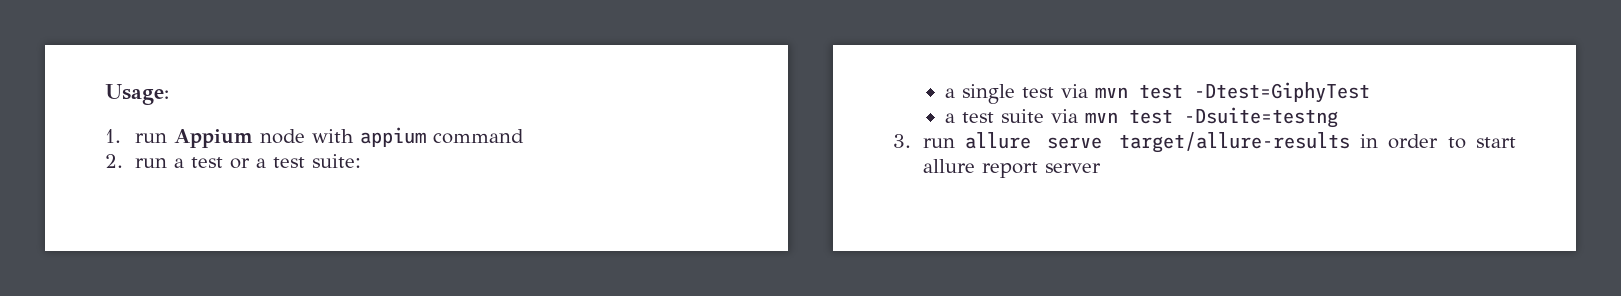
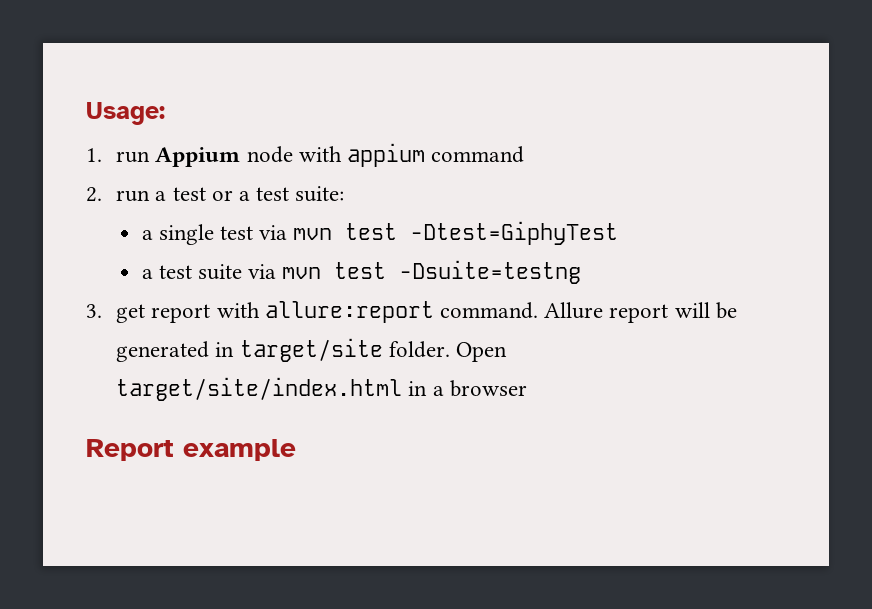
- 3. run allure serve target/allure-results in order to start allure report server
+ 3. get report with allure:report command. Allure report will be generated in target/site folder. Open target/site/index.html in a browser
+ Report example

